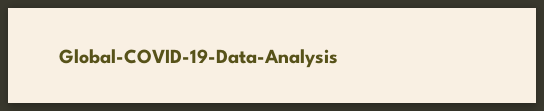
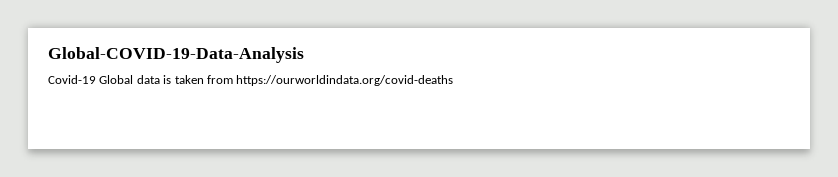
+ Covid-19 Global data is taken from https://ourworldindata.org/covid-deaths

